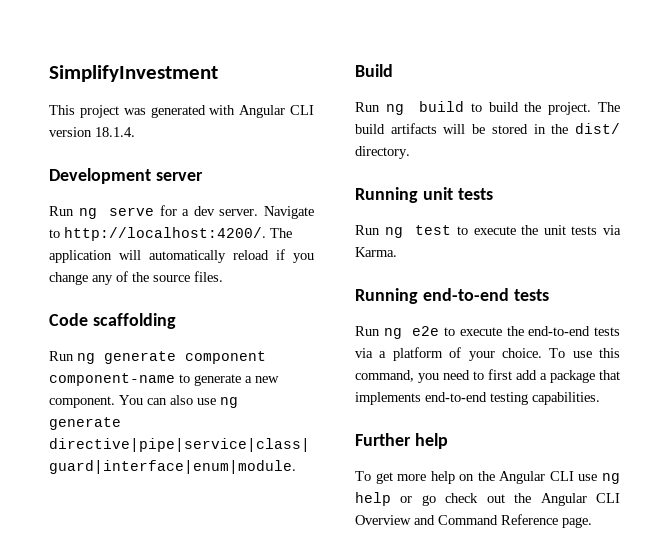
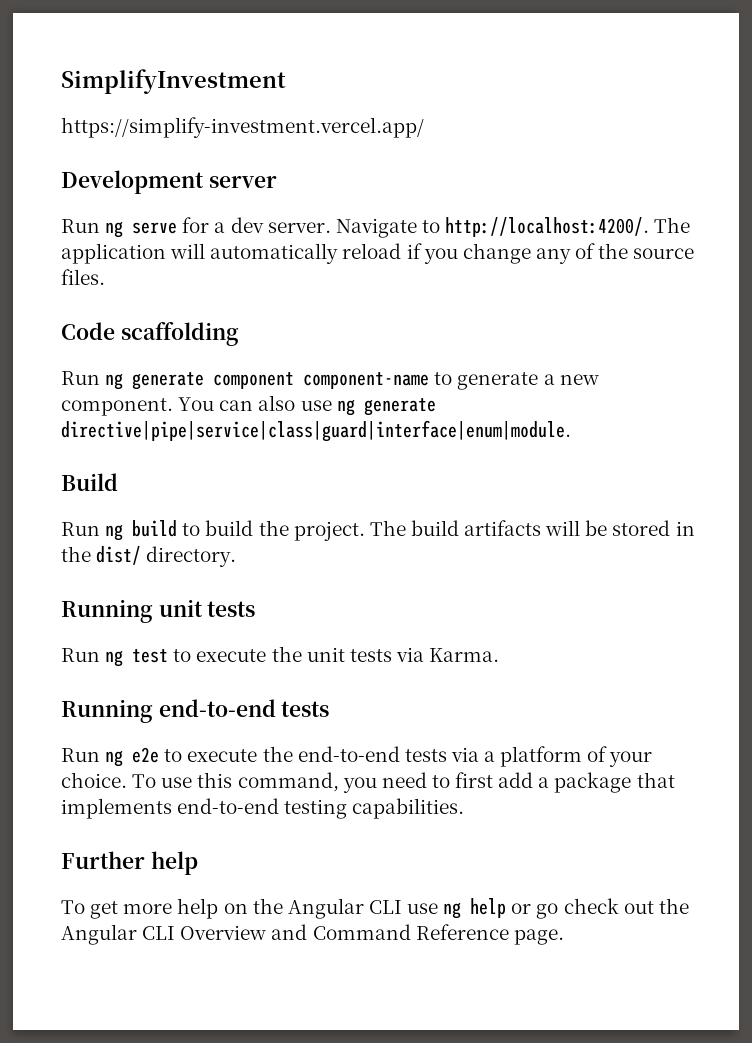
- This project was generated with Angular CLI version 18.1.4.
+ https://simplify-investment.vercel.app/

